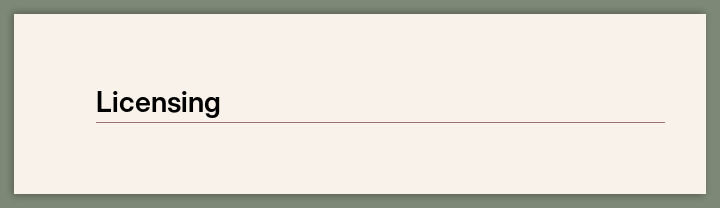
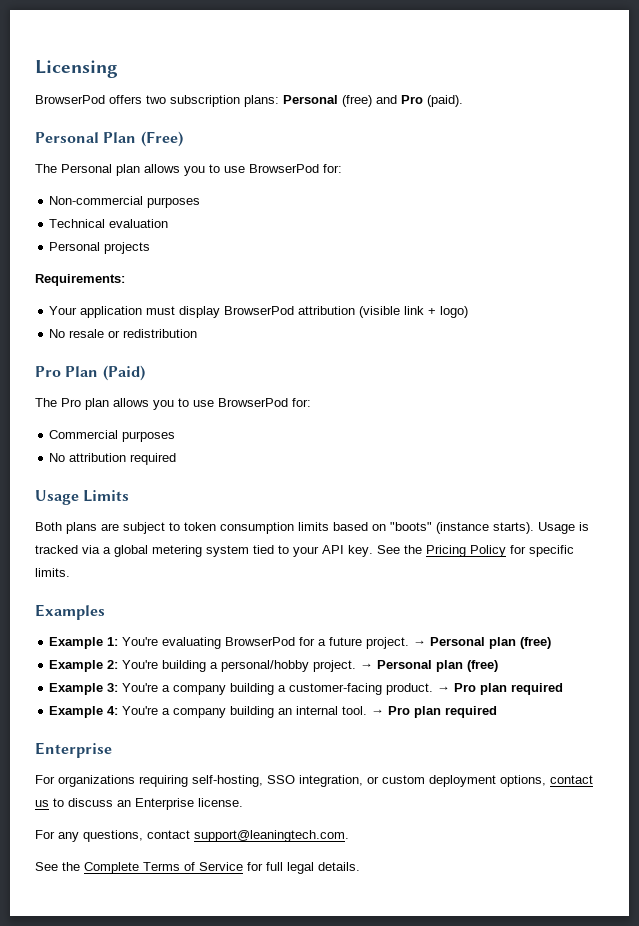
+ BrowserPod offers two subscription plans: Personal (free) and Pro (paid).
+ Personal Plan (Free)
+ The Personal plan allows you to use BrowserPod for:
+ Non-commercial purposes
+ Technical evaluation
+ Personal projects
+ Requirements:
+ Your application must display BrowserPod attribution (visible link + logo)
+ No resale or redistribution
+ Pro Plan (Paid)
+ The Pro plan allows you to use BrowserPod for:
+ Commercial purposes
+ No attribution required
+ Usage Limits
+ Both plans are subject to token consumption limits based on "boots" (instance starts). Usage is tracked via a global metering system tied to your API key. See the Pricing Policy for specific limits.
+ Examples
+ Example 1: You're evaluating BrowserPod for a future project. → Personal plan (free)
+ Example 2: You're building a personal/hobby project. → Personal plan (free)
+ Example 3: You're a company building a customer-facing product. → Pro plan required
+ Example 4: You're a company building an internal tool. → Pro plan required
+ Enterprise
+ For organizations requiring self-hosting, SSO integration, or custom deployment options, contact us to discuss an Enterprise license.
+ For any questions, contact support@leaningtech.com.
+ See the Complete Terms of Service for full legal details.

